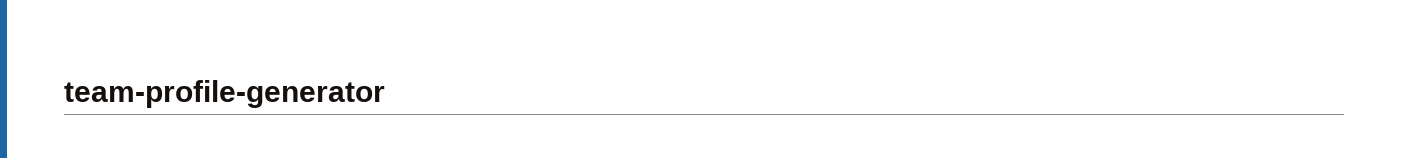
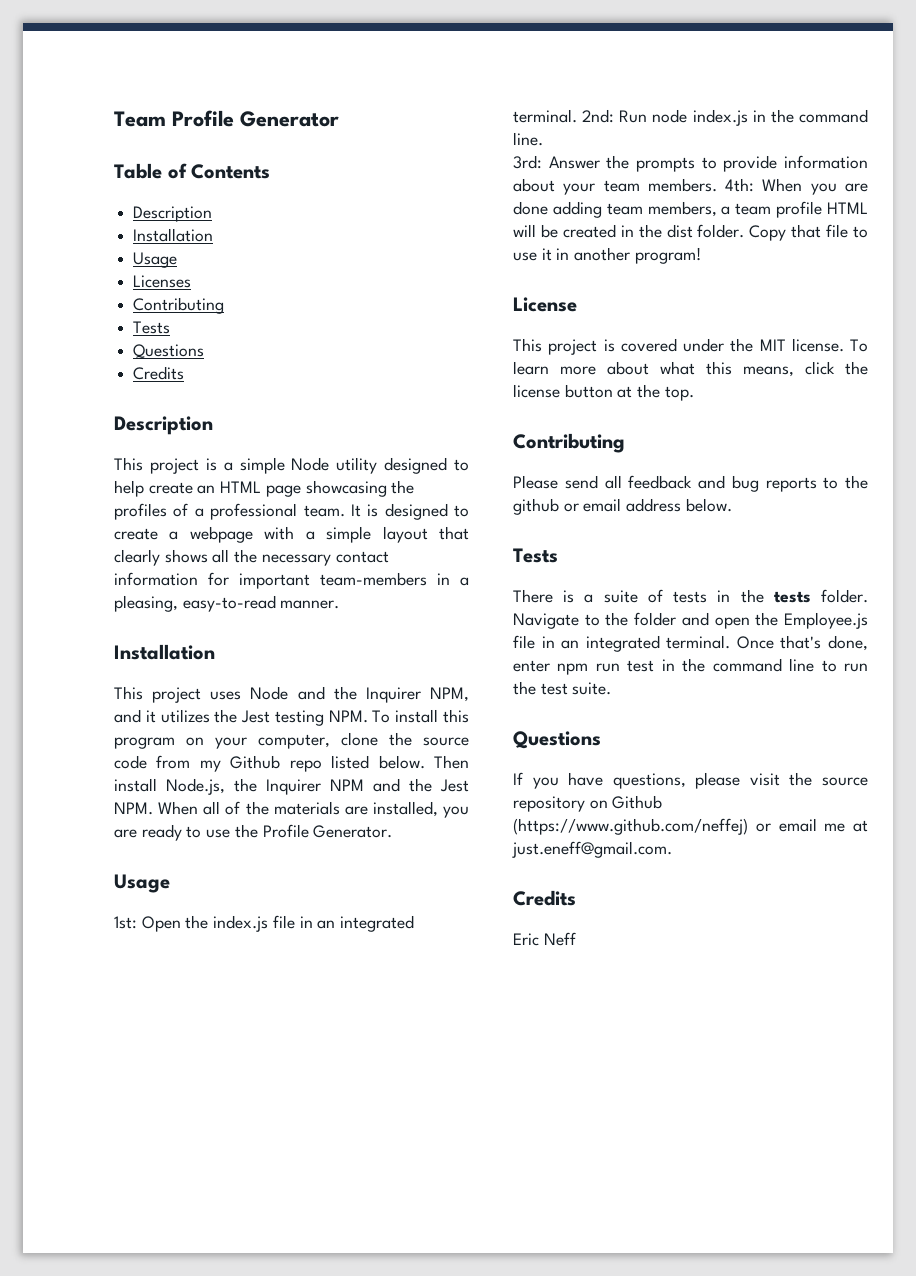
- team-profile-generator
+ Team Profile Generator
+ Table of Contents
+ Description
+ Installation
+ Usage
+ Licenses
+ Contributing
+ Tests
+ Questions
+ Credits
+ Description
+ This project is a simple Node utility designed to help create an HTML page showcasing the profiles of a professional team. It is designed to create a webpage with a simple layout that clearly shows all the necessary contact information for important team-members in a pleasing, easy-to-read manner.
+ Installation
+ This project uses Node and the Inquirer NPM, and it utilizes the Jest testing NPM. To install this program on your computer, clone the source code from my Github repo listed below. Then install Node.js, the Inquirer NPM and the Jest NPM. When all of the materials are installed, you are ready to use the Profile Generator.
+ Usage
+ 1st: Open the index.js file in an integrated terminal. 2nd: Run node index.js in the command line.
+ 3rd: Answer the prompts to provide information about your team members. 4th: When you are done adding team members, a team profile HTML will be created in the dist folder. Copy that file to use it in another program!
+ License
+ This project is covered under the MIT license. To learn more about what this means, click the license button at the top.
+ Contributing
+ Please send all feedback and bug reports to the github or email address below.
+ Tests
+ There is a suite of tests in the tests folder. Navigate to the folder and open the Employee.js file in an integrated terminal. Once that's done, enter npm run test in the command line to run the test suite.
+ Questions
+ If you have questions, please visit the source repository on Github (https://www.github.com/neffej) or email me at just.eneff@gmail.com.
+ Credits
+ Eric Neff

